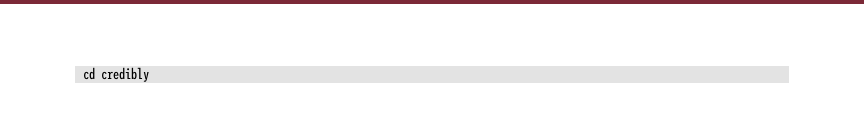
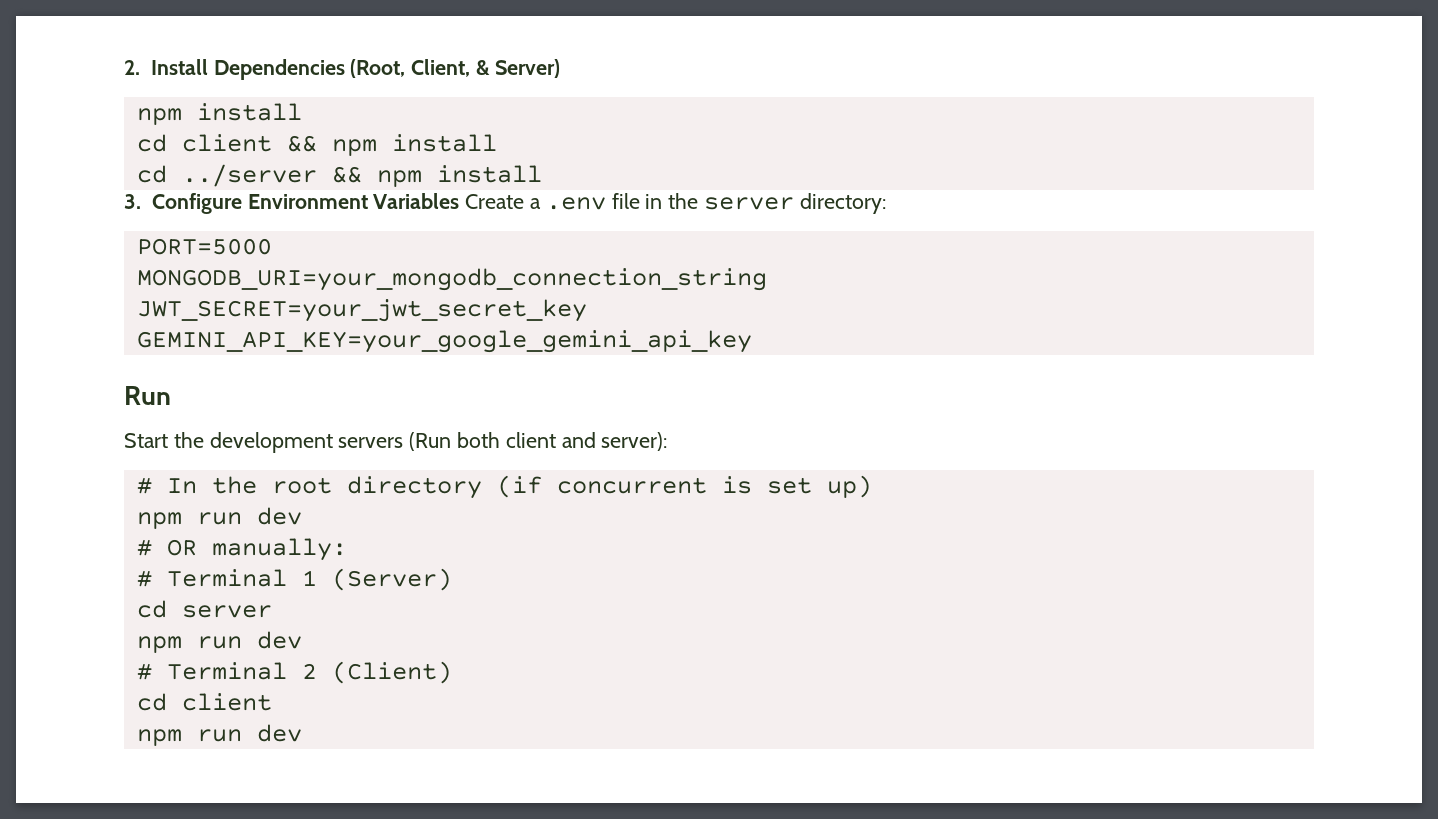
- cd credibly
+ 2. Install Dependencies (Root, Client, & Server)
+ npm install
+ cd client && npm install
+ cd ../server && npm install
+ 3. Configure Environment Variables Create a .env file in the server directory:
+ PORT=5000
+ MONGODB_URI=your_mongodb_connection_string
+ JWT_SECRET=your_jwt_secret_key
+ GEMINI_API_KEY=your_google_gemini_api_key
+ Run
+ Start the development servers (Run both client and server):
+ # In the root directory (if concurrent is set up)
+ npm run dev
+ # OR manually:
+ # Terminal 1 (Server)
+ cd server
+ npm run dev
+ # Terminal 2 (Client)
+ cd client
+ npm run dev

